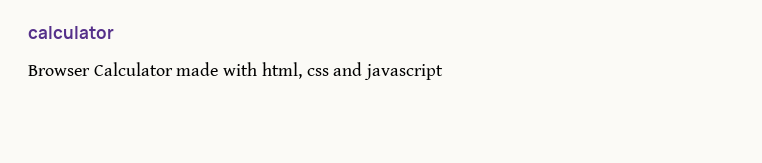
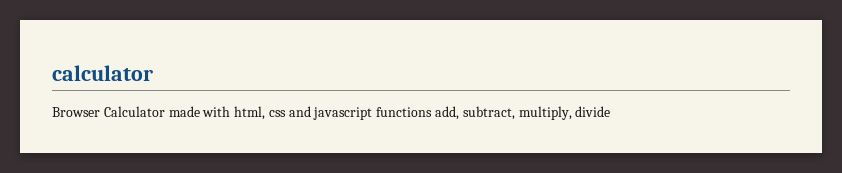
- Browser Calculator made with html, css and javascript
+ Browser Calculator made with html, css and javascript functions add, subtract, multiply, divide

